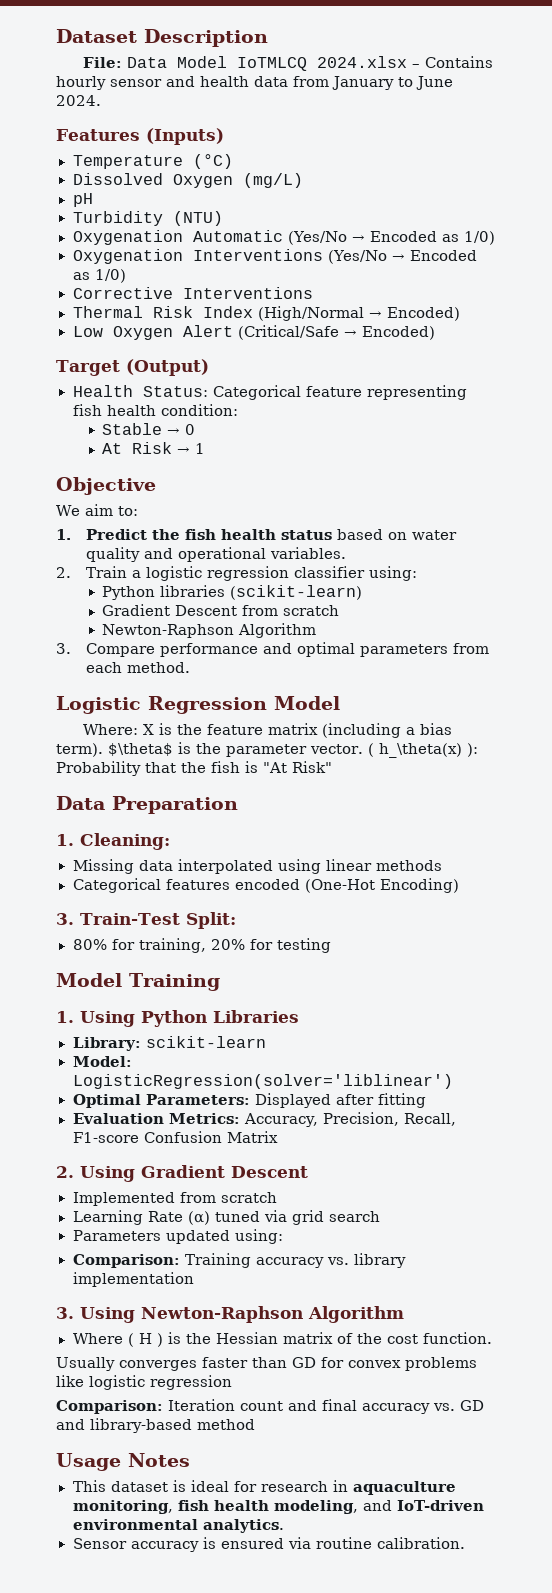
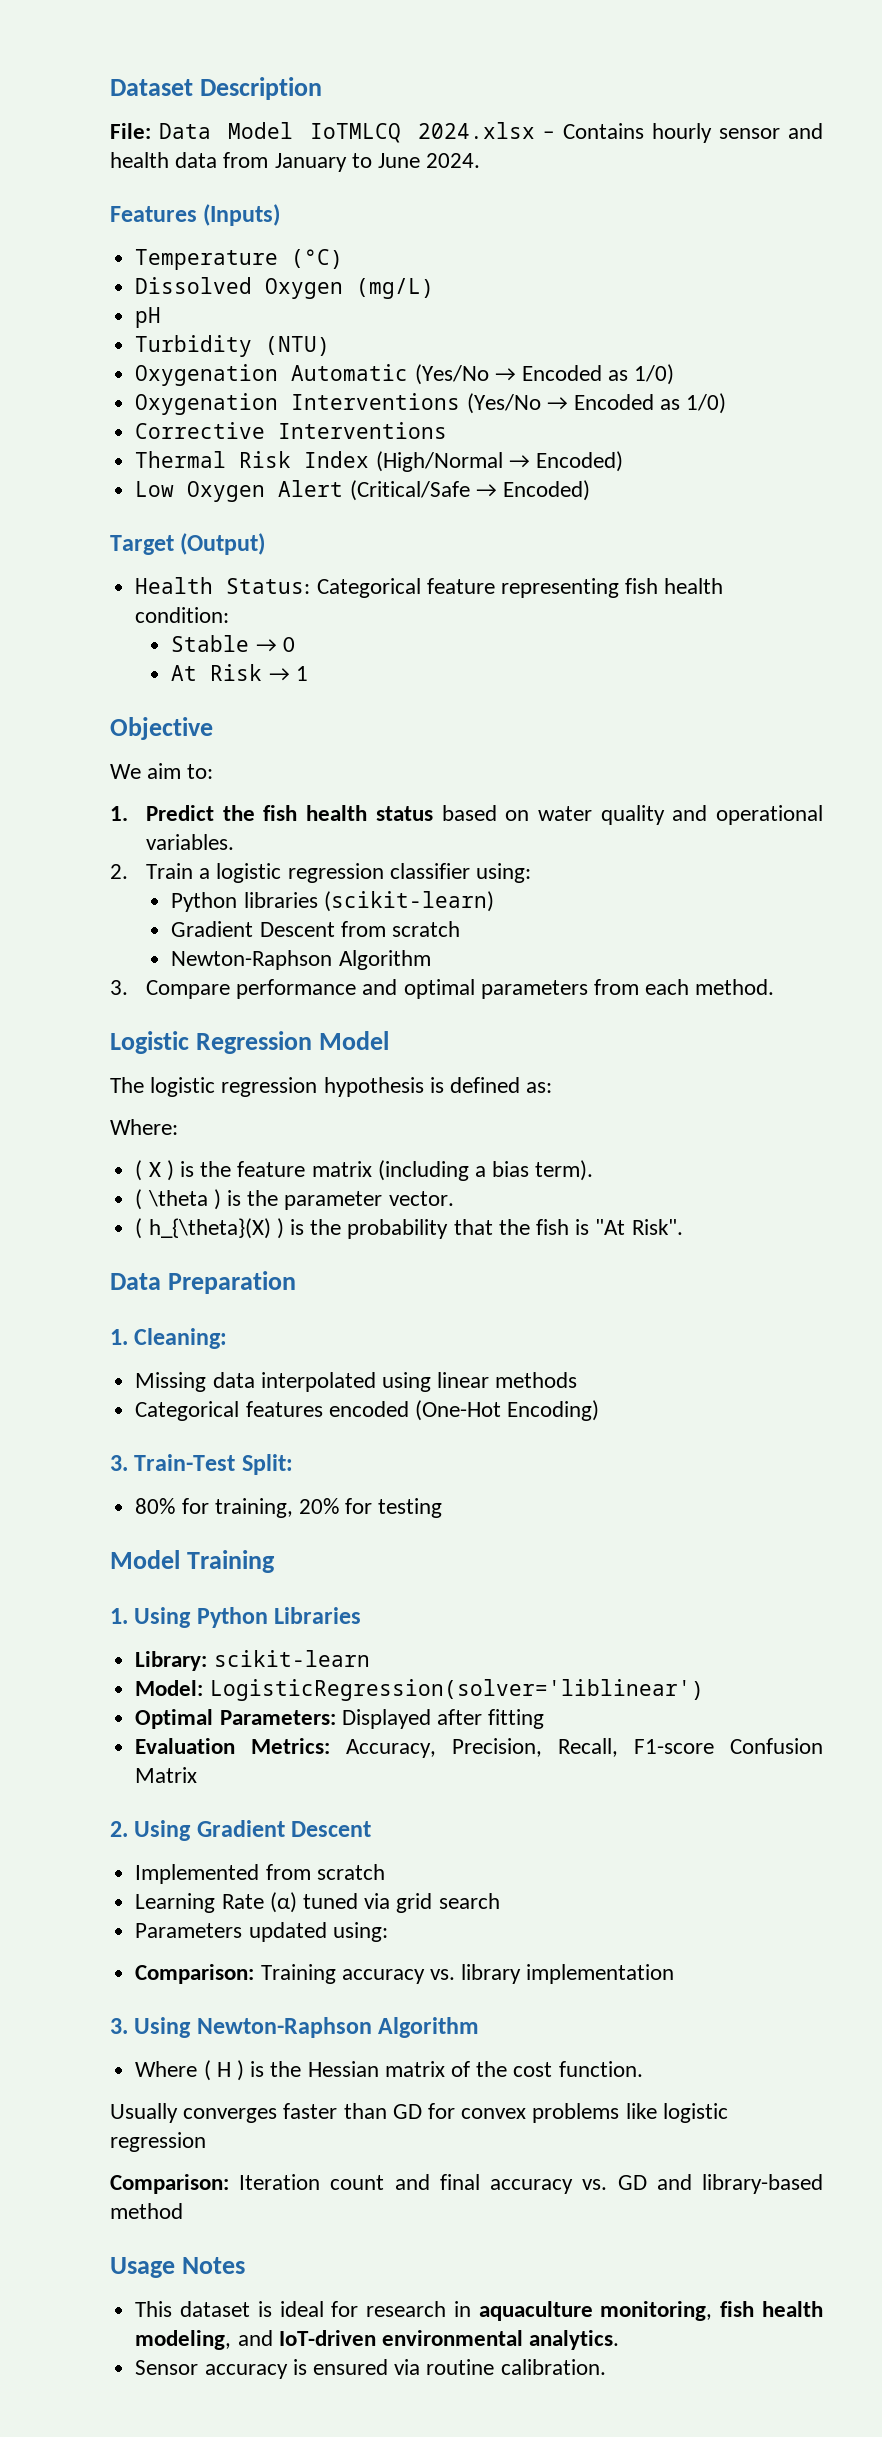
- Where: X is the feature matrix (including a bias term). $\theta$ is the parameter vector. ( h_\theta(x) ): Probability that the fish is "At Risk"
+ The logistic regression hypothesis is defined as:
+ Where:
+ ( X ) is the feature matrix (including a bias term).
+ ( \theta ) is the parameter vector.
+ ( h_{\theta}(X) ) is the probability that the fish is "At Risk".

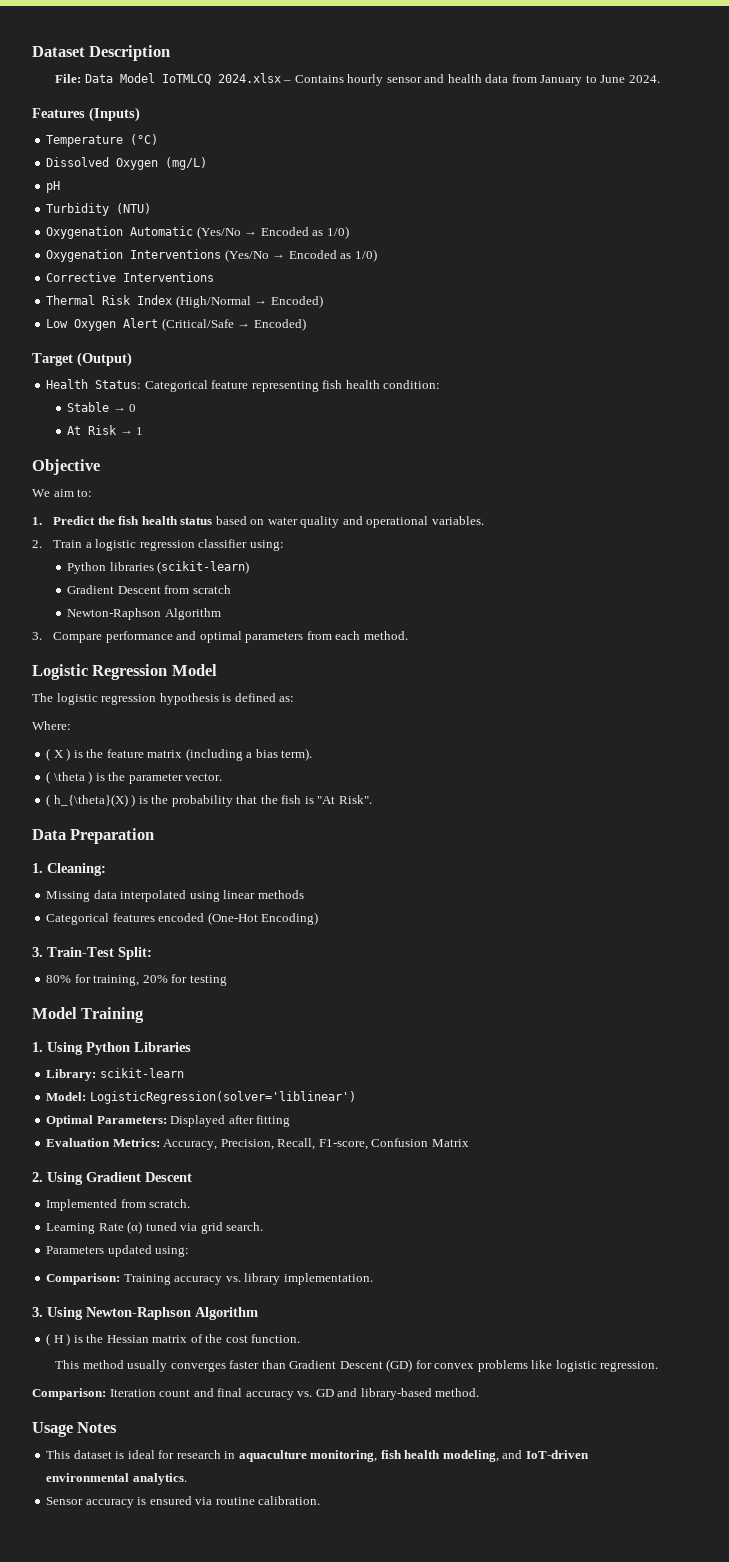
- Evaluation Metrics: Accuracy, Precision, Recall, F1-score Confusion Matrix
+ Evaluation Metrics: Accuracy, Precision, Recall, F1-score, Confusion Matrix
- Implemented from scratch
+ Implemented from scratch.
- Learning Rate (α) tuned via grid search
+ Learning Rate (α) tuned via grid search.
- Comparison: Training accuracy vs. library implementation
+ Comparison: Training accuracy vs. library implementation.
- Where ( H ) is the Hessian matrix of the cost function.
+ ( H ) is the Hessian matrix of the cost function.
- Usually converges faster than GD for convex problems like logistic regression
+ This method usually converges faster than Gradient Descent (GD) for convex problems like logistic regression.
- Comparison: Iteration count and final accuracy vs. GD and library-based method
+ Comparison: Iteration count and final accuracy vs. GD and library-based method.

